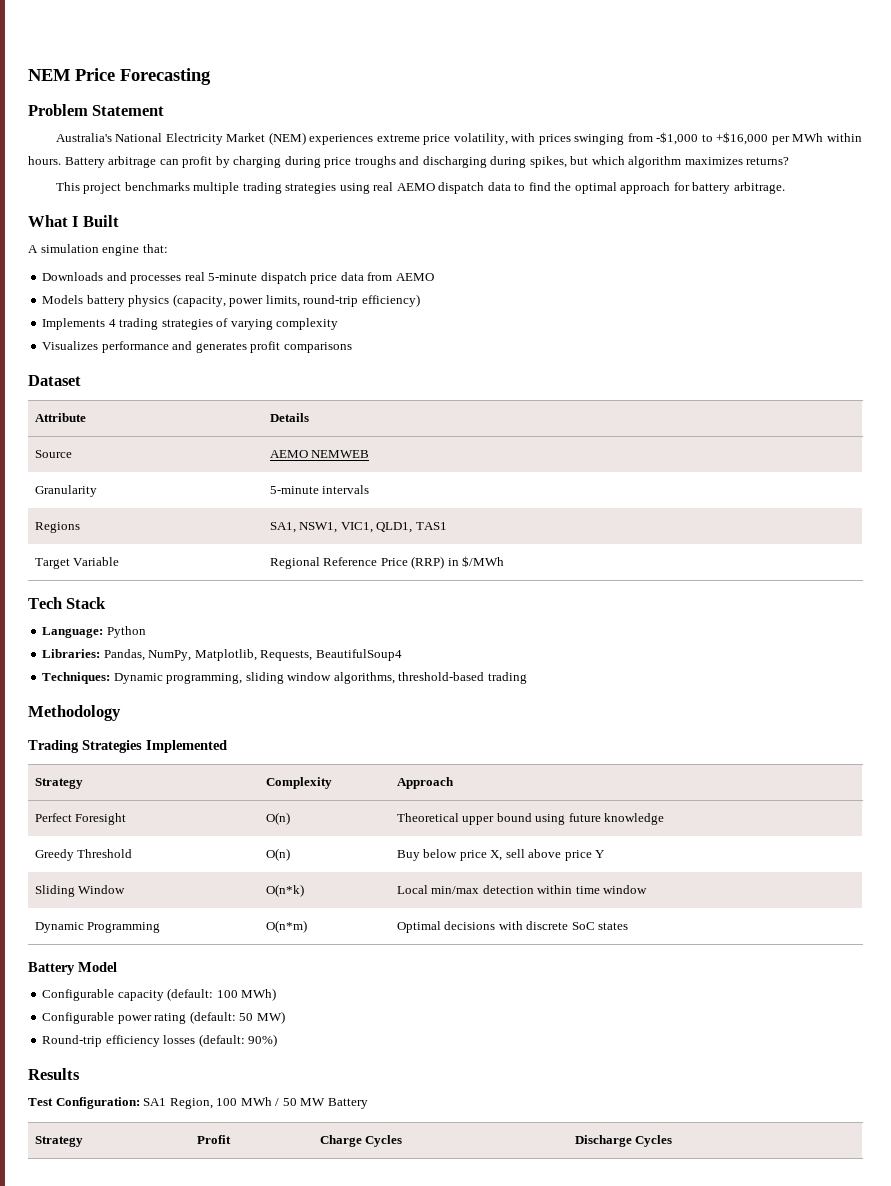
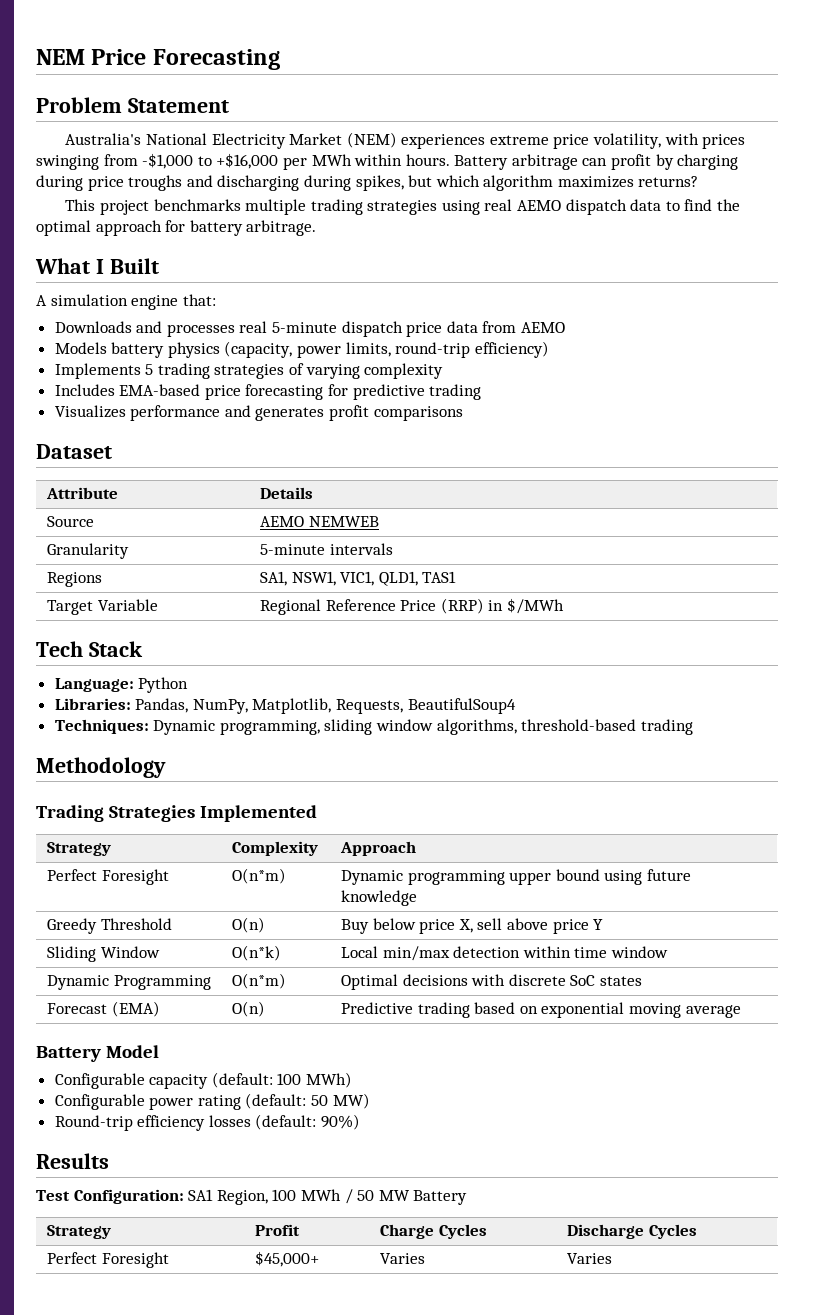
- Implements 4 trading strategies of varying complexity
+ Implements 5 trading strategies of varying complexity
+ Includes EMA-based price forecasting for predictive trading
- Perfect Foresight | O(n) | Theoretical upper bound using future knowledge
+ Perfect Foresight | O(n*m) | Dynamic programming upper bound using future knowledge
+ Forecast (EMA) | O(n) | Predictive trading based on exponential moving average
+ Perfect Foresight | $45,000+ | Varies | Varies

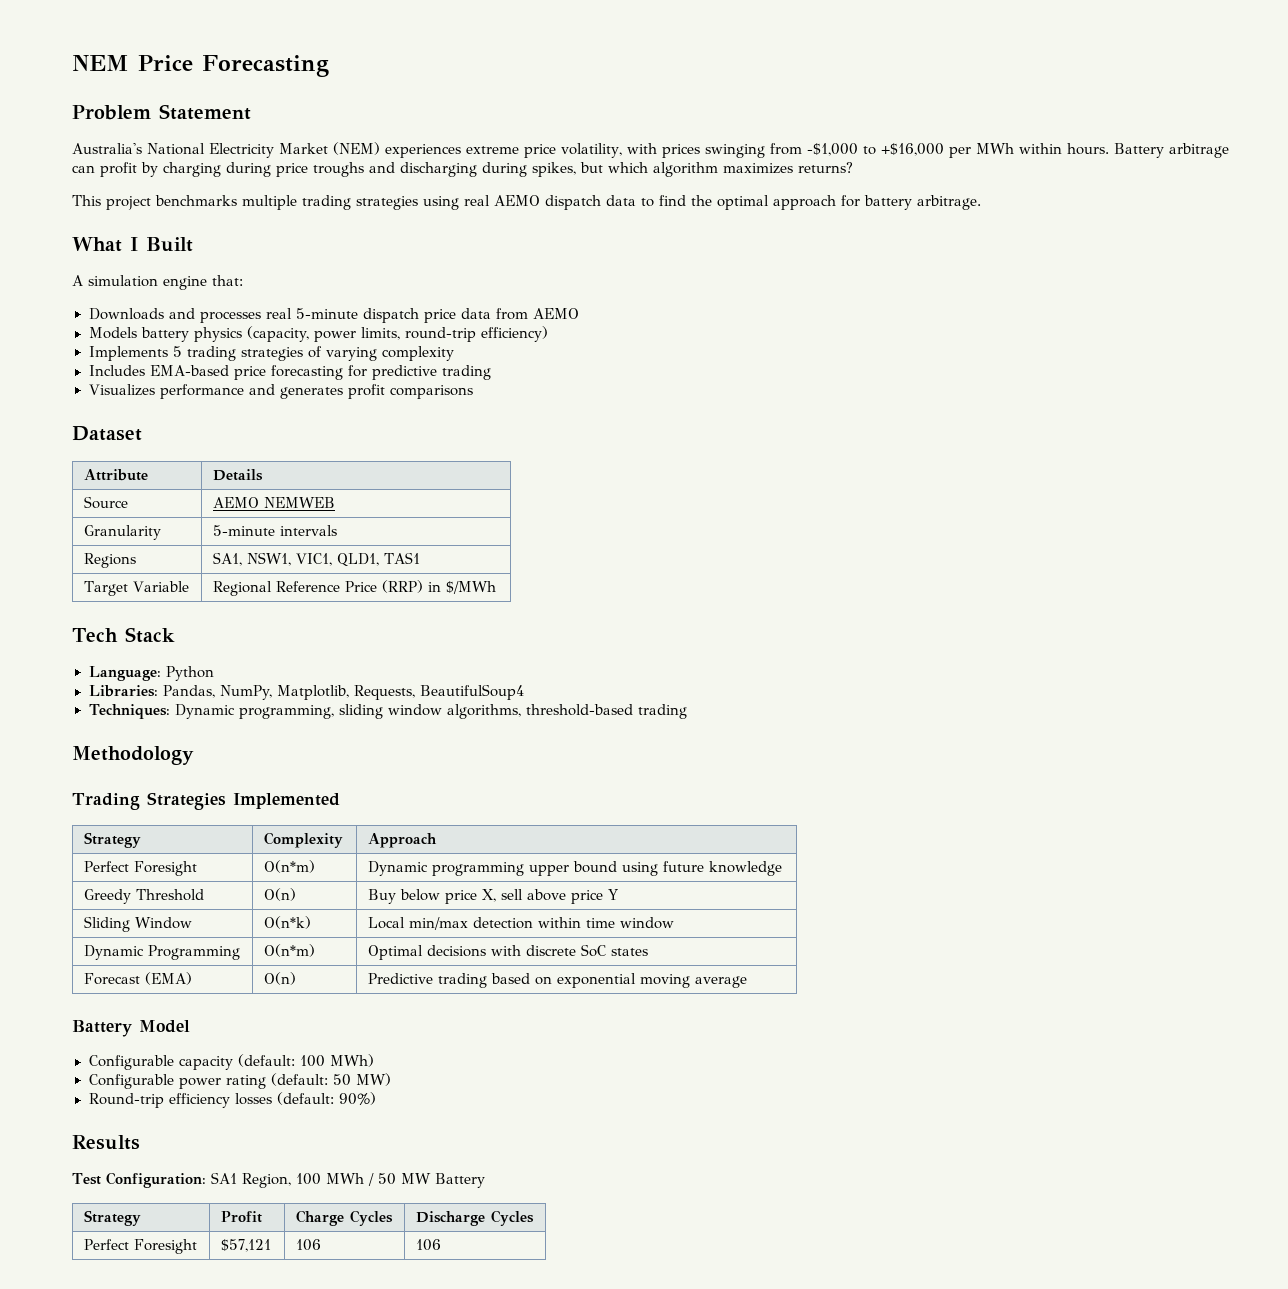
- Perfect Foresight | $45,000+ | Varies | Varies
+ Perfect Foresight | $57,121 | 106 | 106

